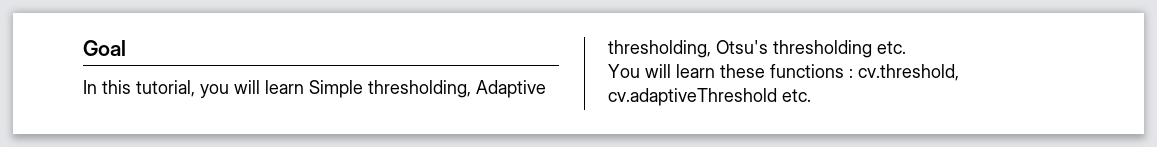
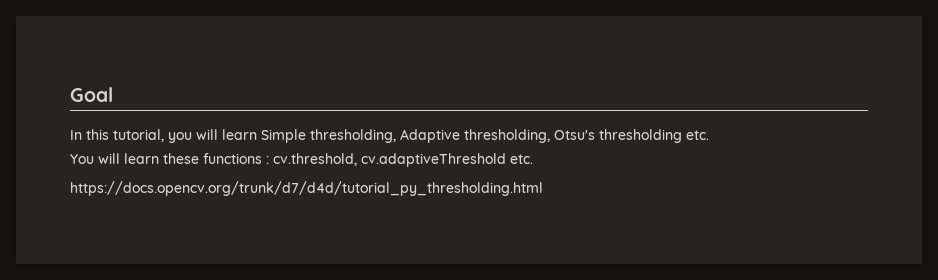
+ https://docs.opencv.org/trunk/d7/d4d/tutorial_py_thresholding.html

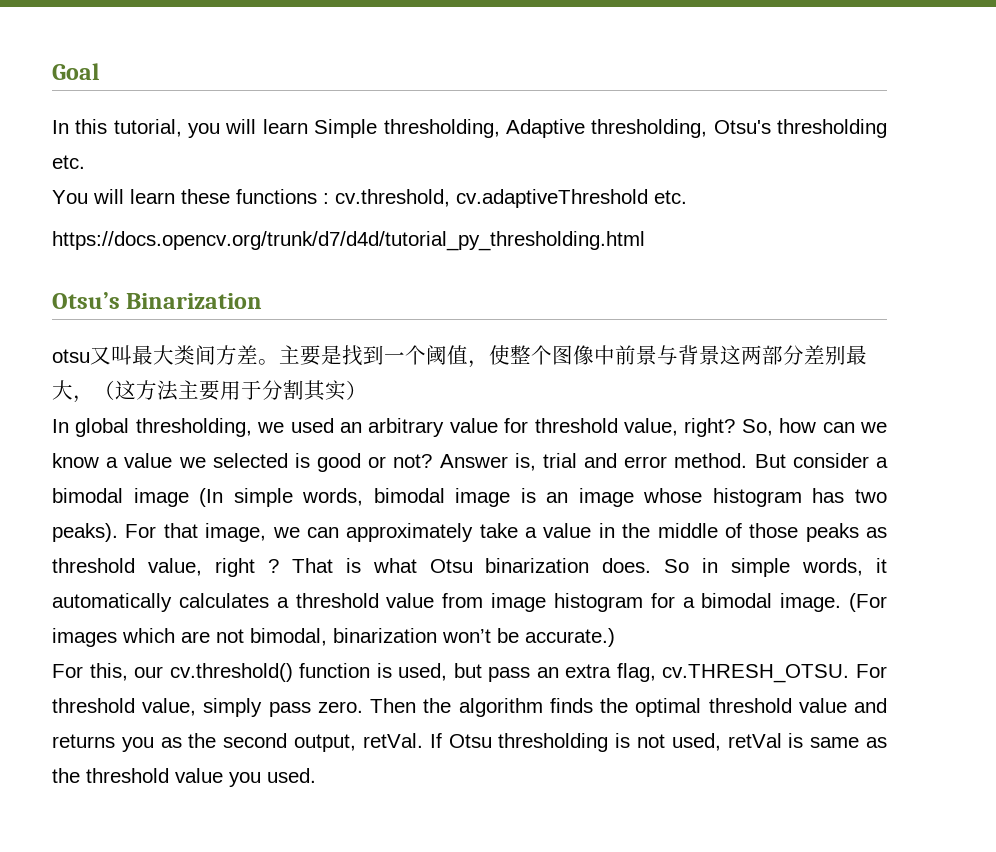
+ Otsu’s Binarization
+ otsu又叫最大类间方差。主要是找到一个阈值，使整个图像中前景与背景这两部分差别最大，（这方法主要用于分割其实）
+ In global thresholding, we used an arbitrary value for threshold value, right? So, how can we know a value we selected is good or not? Answer is, trial and error method. But consider a bimodal image (In simple words, bimodal image is an image whose histogram has two peaks). For that image, we can approximately take a value in the middle of those peaks as threshold value, right ? That is what Otsu binarization does. So in simple words, it automatically calculates a threshold value from image histogram for a bimodal image. (For images which are not bimodal, binarization won’t be accurate.)
+ For this, our cv.threshold() function is used, but pass an extra flag, cv.THRESH_OTSU. For threshold value, simply pass zero. Then the algorithm finds the optimal threshold value and returns you as the second output, retVal. If Otsu thresholding is not used, retVal is same as the threshold value you used.

